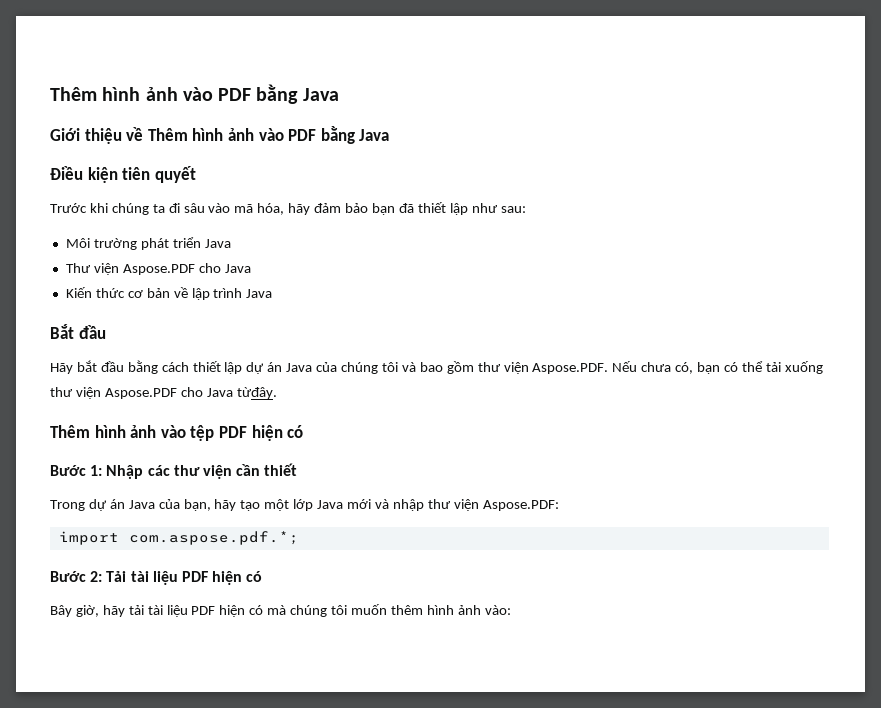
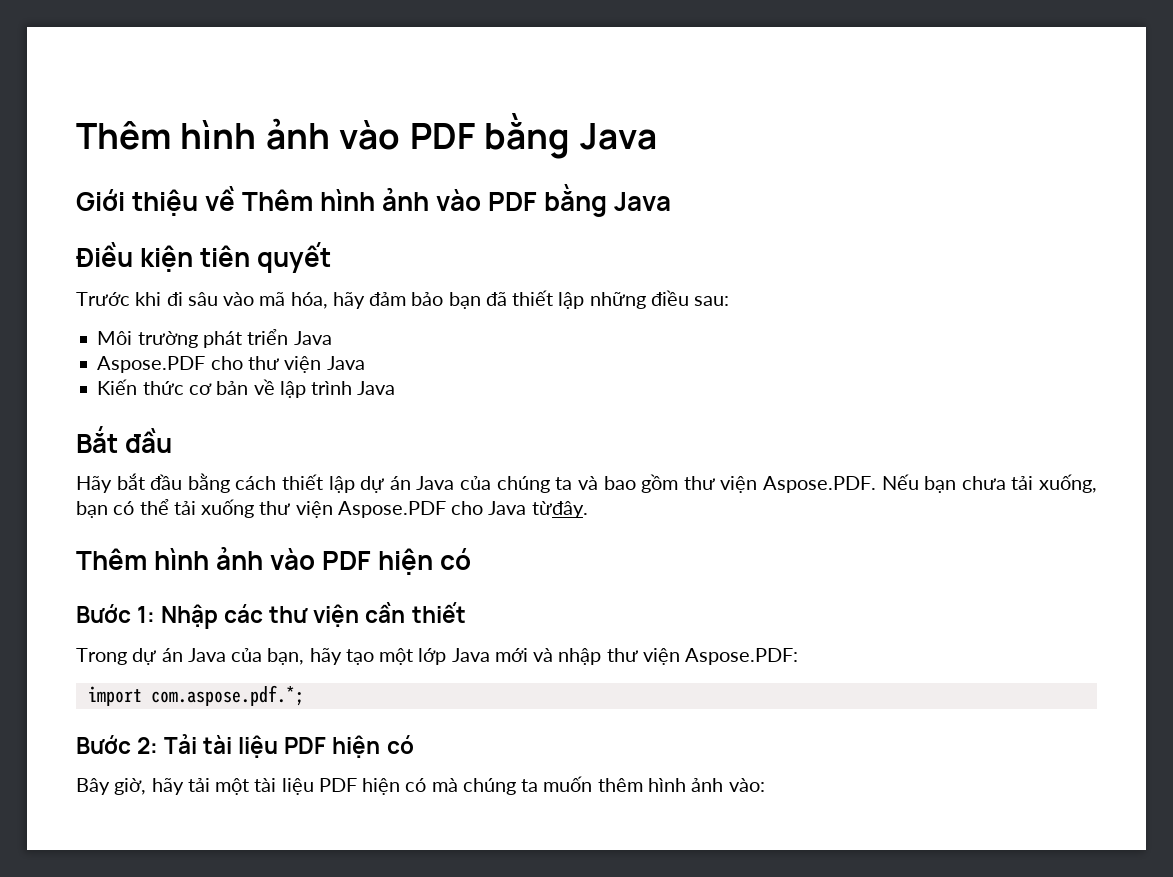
- Trước khi chúng ta đi sâu vào mã hóa, hãy đảm bảo bạn đã thiết lập như sau:
+ Trước khi đi sâu vào mã hóa, hãy đảm bảo bạn đã thiết lập những điều sau:
- Thư viện Aspose.PDF cho Java
+ Aspose.PDF cho thư viện Java
- Hãy bắt đầu bằng cách thiết lập dự án Java của chúng tôi và bao gồm thư viện Aspose.PDF. Nếu chưa có, bạn có thể tải xuống thư viện Aspose.PDF cho Java từđây.
+ Hãy bắt đầu bằng cách thiết lập dự án Java của chúng ta và bao gồm thư viện Aspose.PDF. Nếu bạn chưa tải xuống, bạn có thể tải xuống thư viện Aspose.PDF cho Java từđây.
- Thêm hình ảnh vào tệp PDF hiện có
+ Thêm hình ảnh vào PDF hiện có
- Bây giờ, hãy tải tài liệu PDF hiện có mà chúng tôi muốn thêm hình ảnh vào:
+ Bây giờ, hãy tải một tài liệu PDF hiện có mà chúng ta muốn thêm hình ảnh vào:

